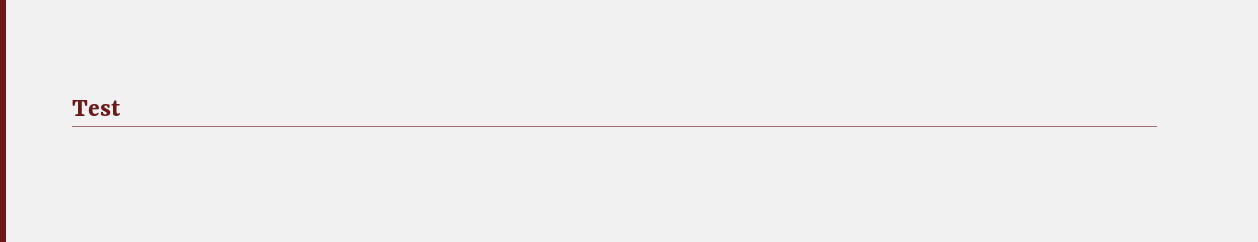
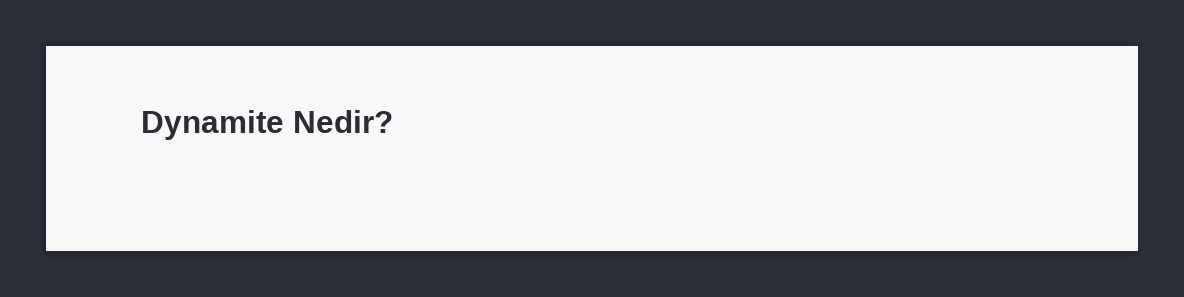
- Test
+ Dynamite Nedir?

